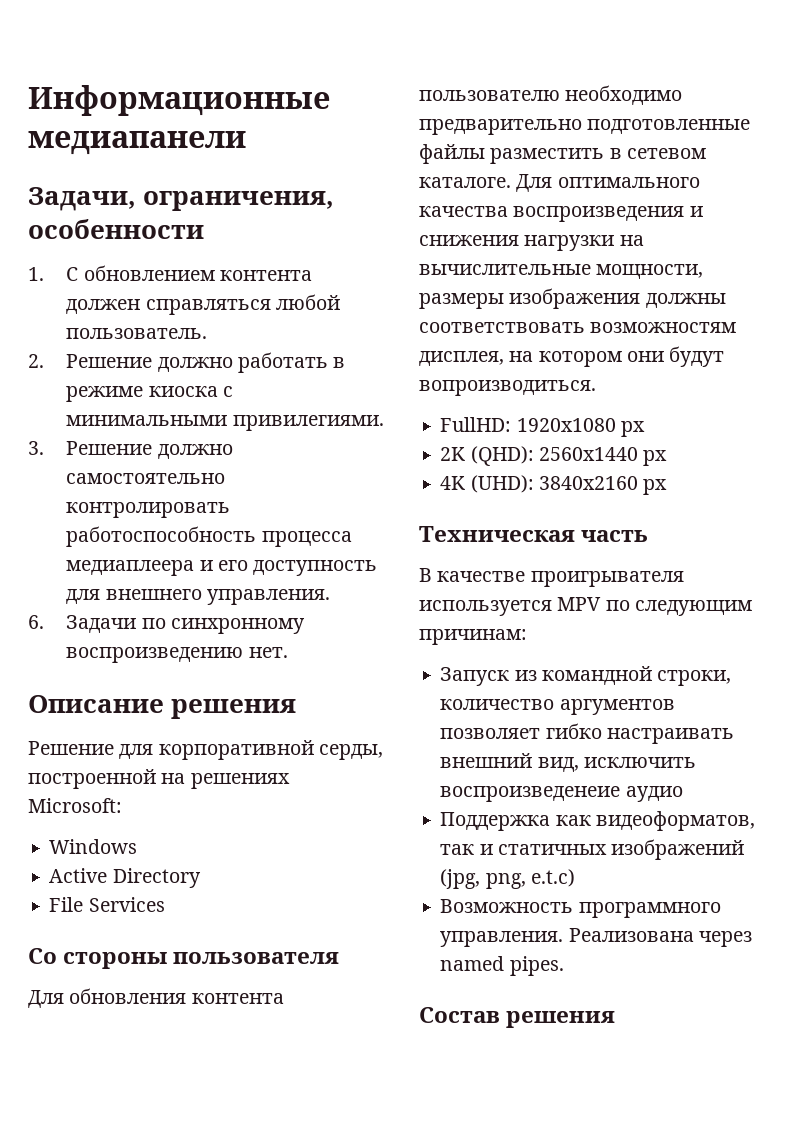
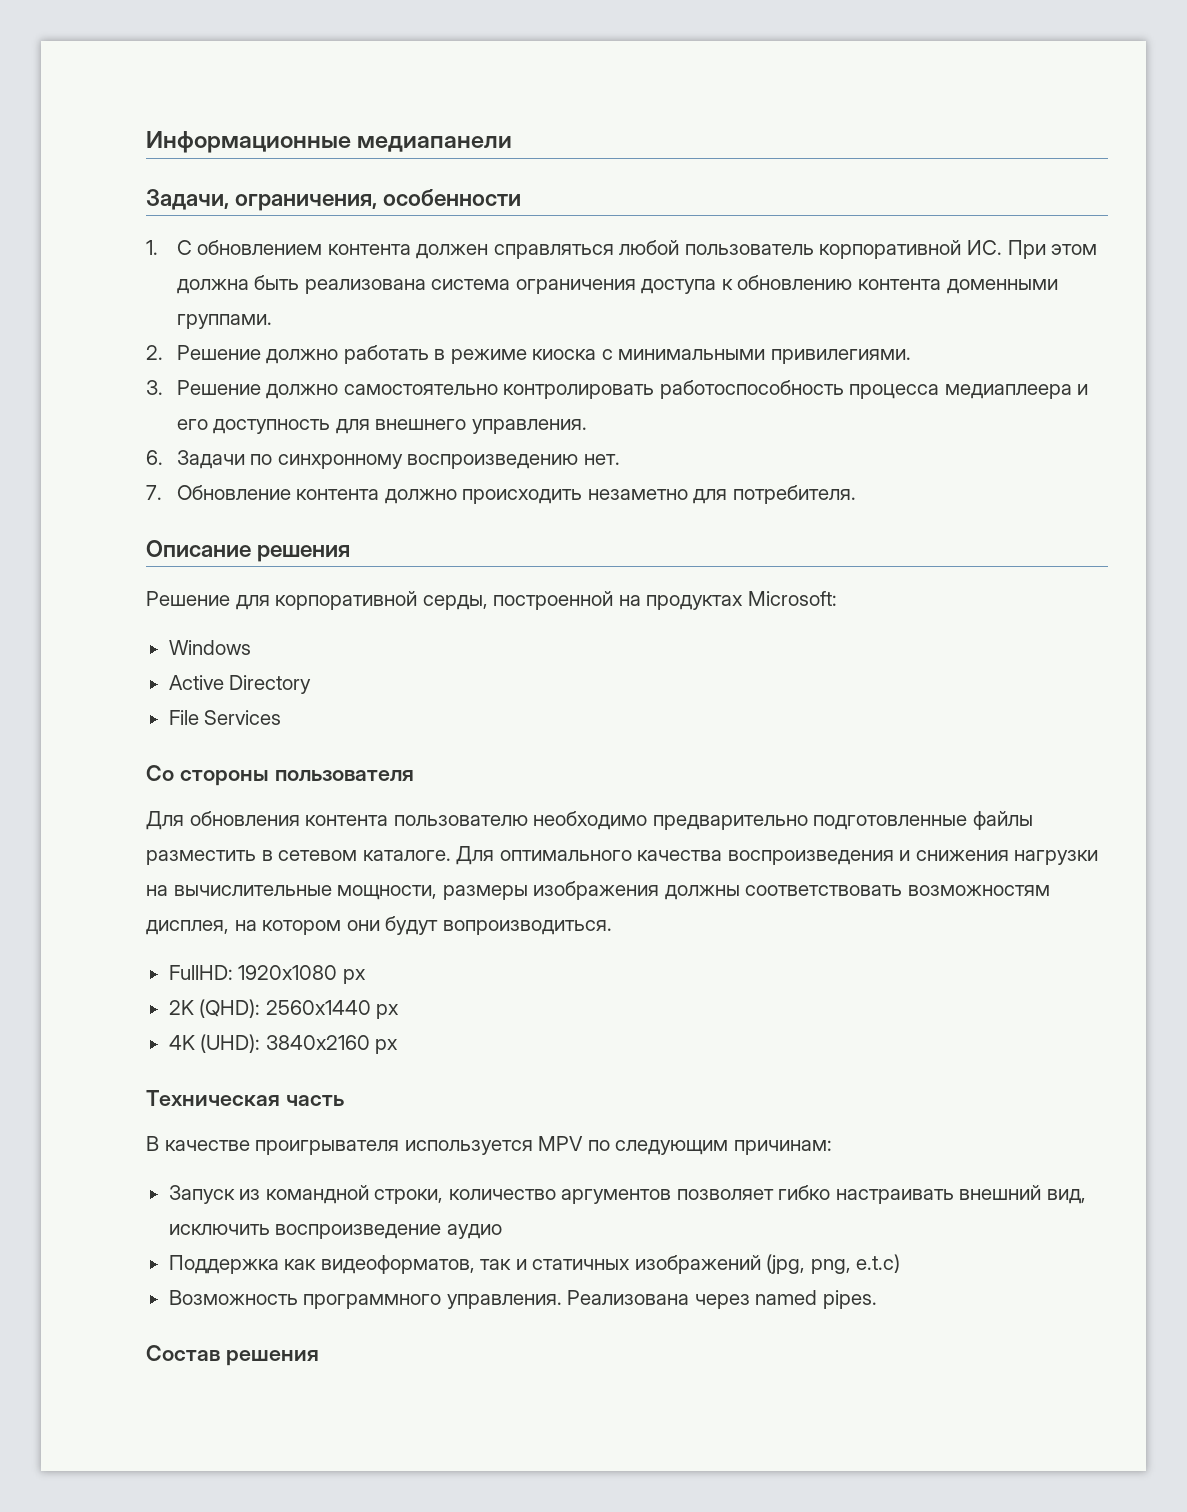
- 1. С обновлением контента должен справляться любой пользователь.
+ 1. С обновлением контента должен справляться любой пользователь корпоративной ИС. При этом должна быть реализована система ограничения доступа к обновлению контента доменными группами.
+ 7. Обновление контента должно происходить незаметно для потребителя.
- Решение для корпоративной серды, построенной на решениях Microsoft:
+ Решение для корпоративной серды, построенной на продуктах Microsoft:
- Запуск из командной строки, количество аргументов позволяет гибко настраивать внешний вид, исключить воспроизведенеие аудио
+ Запуск из командной строки, количество аргументов позволяет гибко настраивать внешний вид, исключить воспроизведение аудио

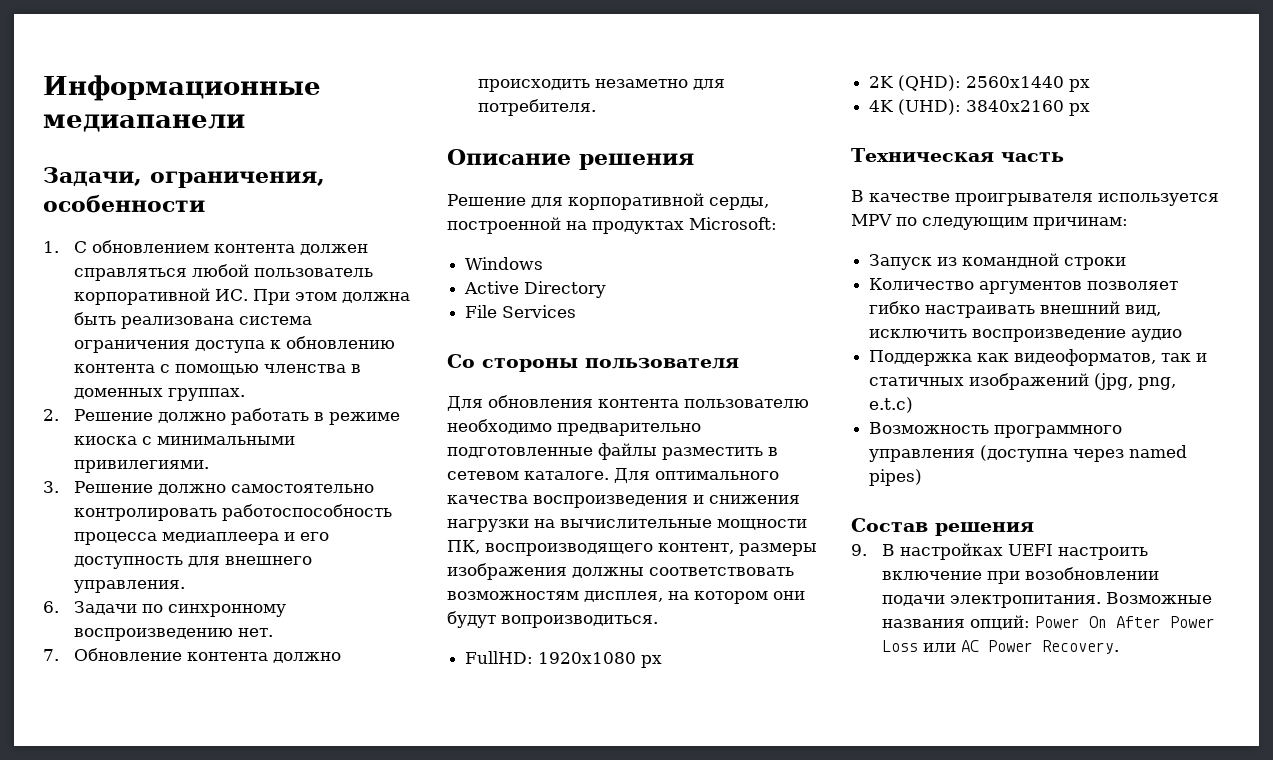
- 1. С обновлением контента должен справляться любой пользователь корпоративной ИС. При этом должна быть реализована система ограничения доступа к обновлению контента доменными группами.
+ 1. С обновлением контента должен справляться любой пользователь корпоративной ИС. При этом должна быть реализована система ограничения доступа к обновлению контента с помощью членства в доменных группах.
- Для оптимального качества воспроизведения и снижения нагрузки на вычислительные мощности, размеры изображения должны соответствовать возможностям дисплея, на котором они будут вопроизводиться.
+ Для оптимального качества воспроизведения и снижения нагрузки на вычислительные мощности ПК, воспроизводящего контент, размеры изображения должны соответствовать возможностям дисплея, на котором они будут вопроизводиться.
- Запуск из командной строки, количество аргументов позволяет гибко настраивать внешний вид, исключить воспроизведение аудио
+ Запуск из командной строки
+ Количество аргументов позволяет гибко настраивать внешний вид, исключить воспроизведение аудио
- Возможность программного управления. Реализована через named pipes.
+ Возможность программного управления (доступна через named pipes)
+ 9. В настройках UEFI настроить включение при возобновлении подачи электропитания. Возможные названия опций: Power On After Power Loss или AC Power Recovery.

